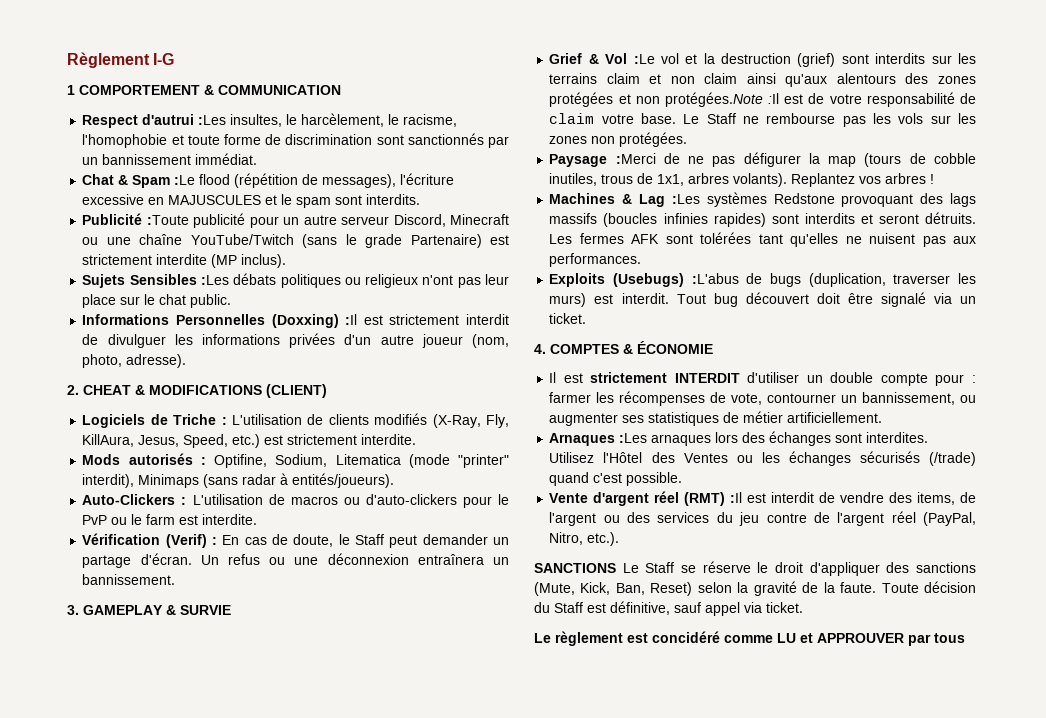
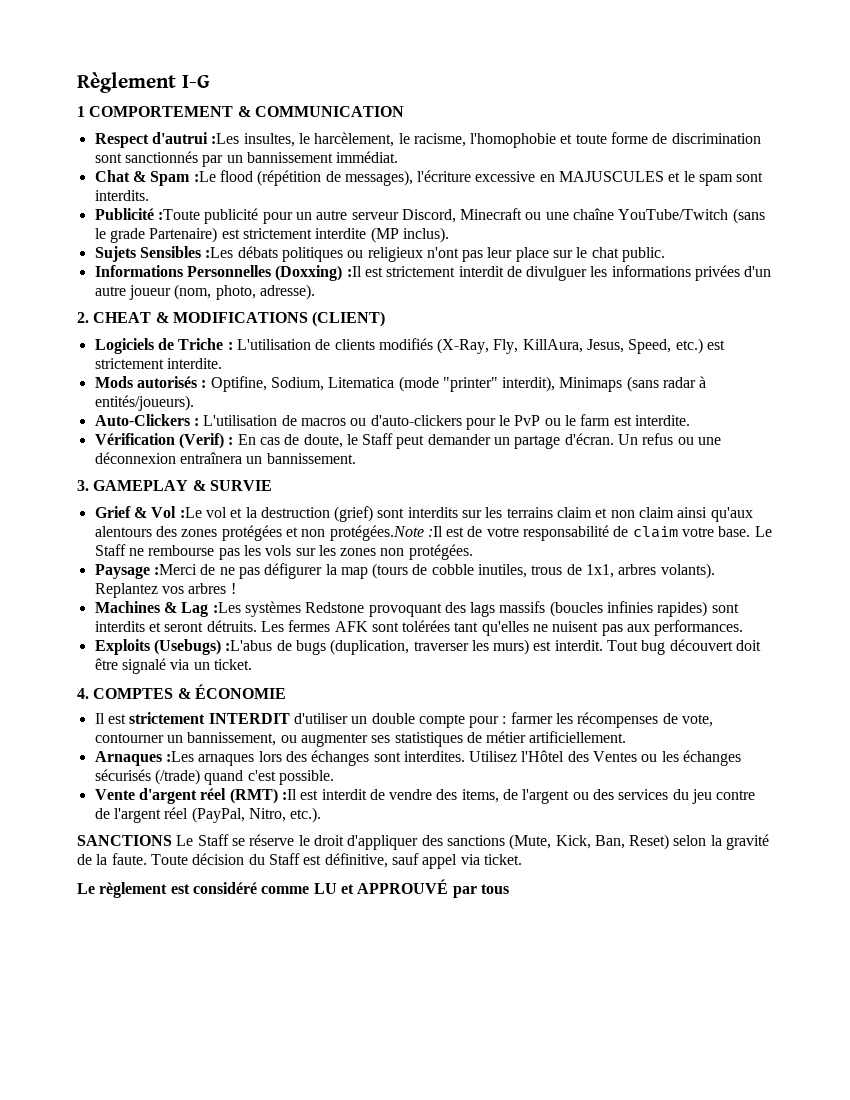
- Le règlement est concidéré comme LU et APPROUVER par tous
+ Le règlement est considéré comme LU et APPROUVÉ par tous

